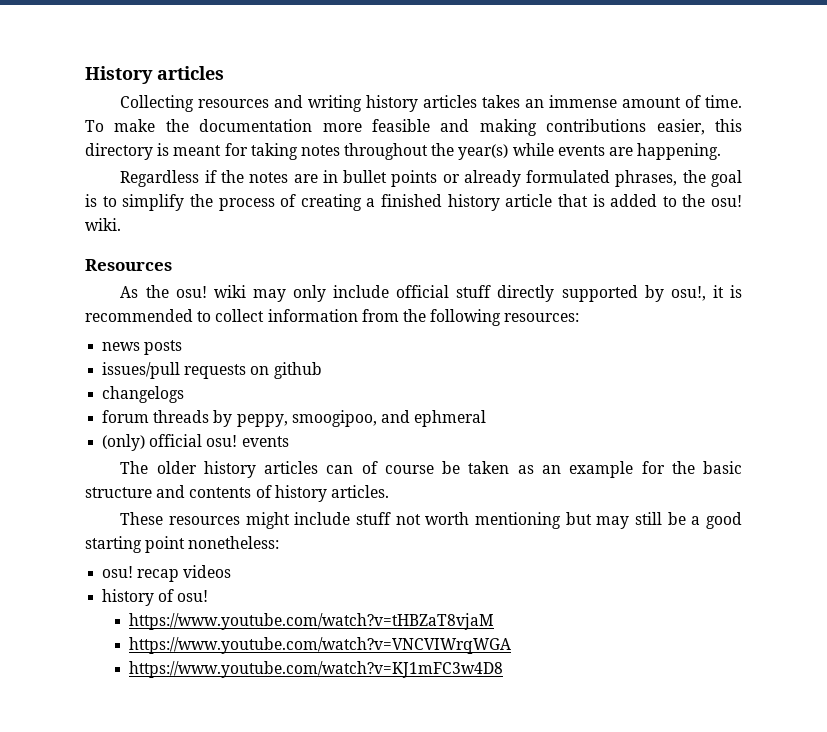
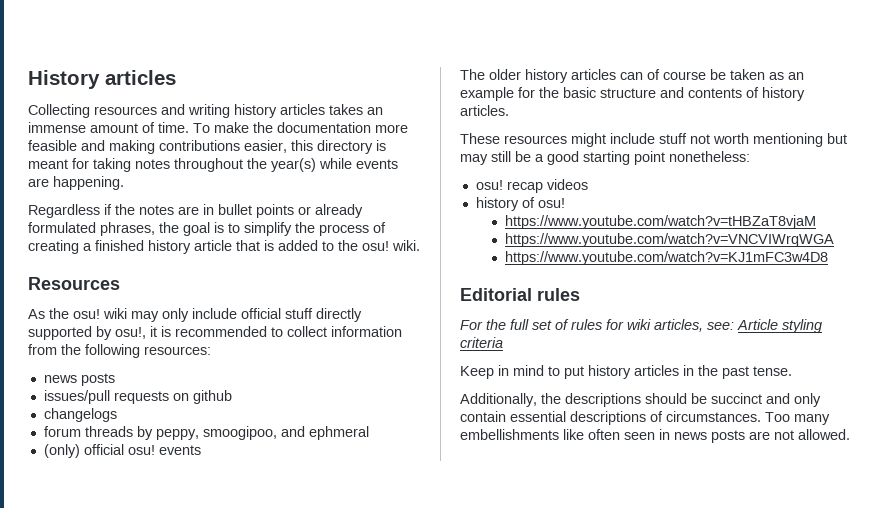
+ Editorial rules
+ For the full set of rules for wiki articles, see: Article styling criteria
+ Keep in mind to put history articles in the past tense.
+ Additionally, the descriptions should be succinct and only contain essential descriptions of circumstances. Too many embellishments like often seen in news posts are not allowed.

